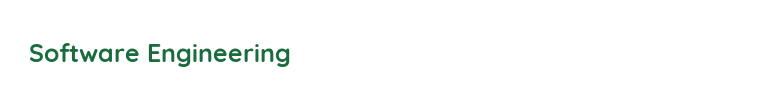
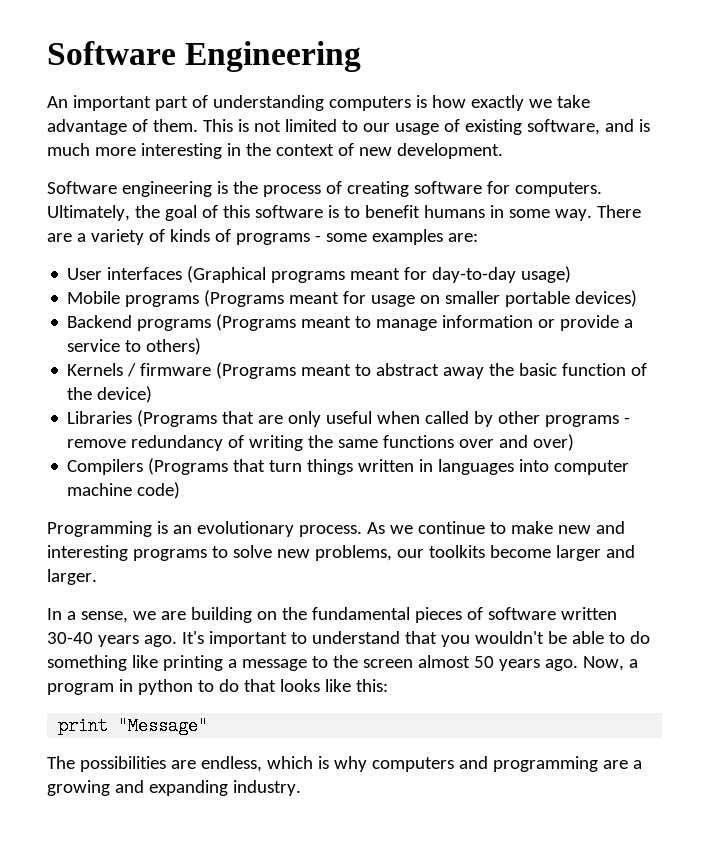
+ An important part of understanding computers is how exactly we take advantage of them. This is not limited to our usage of existing software, and is much more interesting in the context of new development.
+ Software engineering is the process of creating software for computers. Ultimately, the goal of this software is to benefit humans in some way. There are a variety of kinds of programs - some examples are:
+ User interfaces (Graphical programs meant for day-to-day usage)
+ Mobile programs (Programs meant for usage on smaller portable devices)
+ Backend programs (Programs meant to manage information or provide a service to others)
+ Kernels / firmware (Programs meant to abstract away the basic function of the device)
+ Libraries (Programs that are only useful when called by other programs - remove redundancy of writing the same functions over and over)
+ Compilers (Programs that turn things written in languages into computer machine code)
+ Programming is an evolutionary process. As we continue to make new and interesting programs to solve new problems, our toolkits become larger and larger.
+ In a sense, we are building on the fundamental pieces of software written 30-40 years ago. It's important to understand that you wouldn't be able to do something like printing a message to the screen almost 50 years ago. Now, a program in python to do that looks like this:
+ print "Message"
+ The possibilities are endless, which is why computers and programming are a growing and expanding industry.

